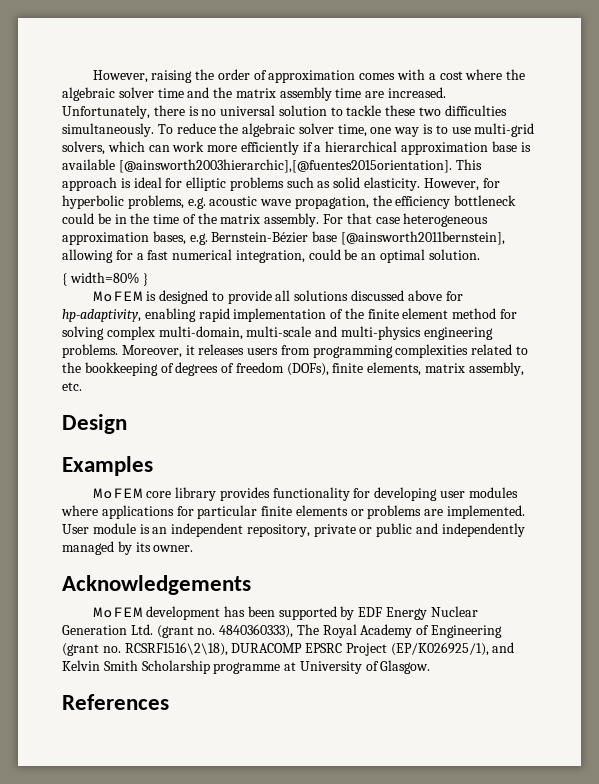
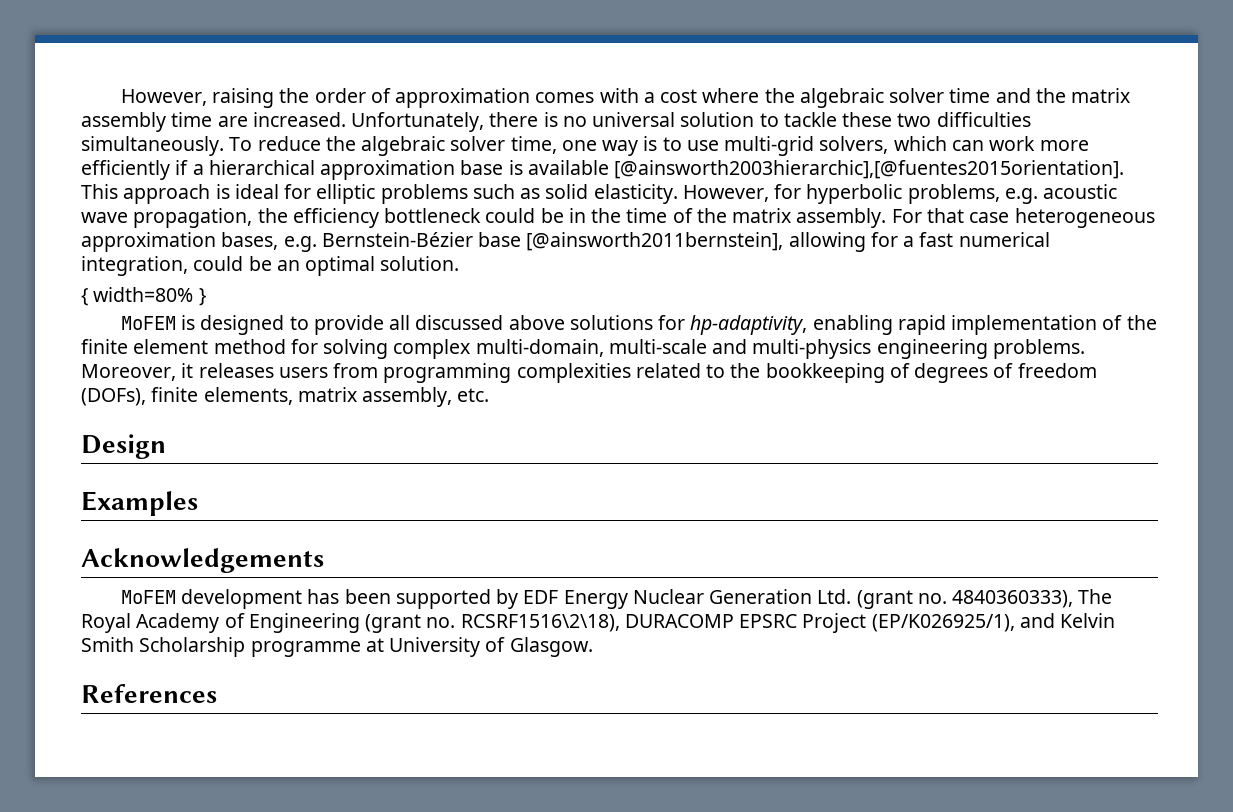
- MoFEM is designed to provide all solutions discussed above for hp-adaptivity, enabling rapid implementation of the finite element method for solving complex multi-domain, multi-scale and multi-physics engineering problems.
+ MoFEM is designed to provide all discussed above solutions for hp-adaptivity, enabling rapid implementation of the finite element method for solving complex multi-domain, multi-scale and multi-physics engineering problems.
- MoFEM core library provides functionality for developing user modules where applications for particular finite elements or problems are implemented. User module is an independent repository, private or public and independently managed by its owner.

